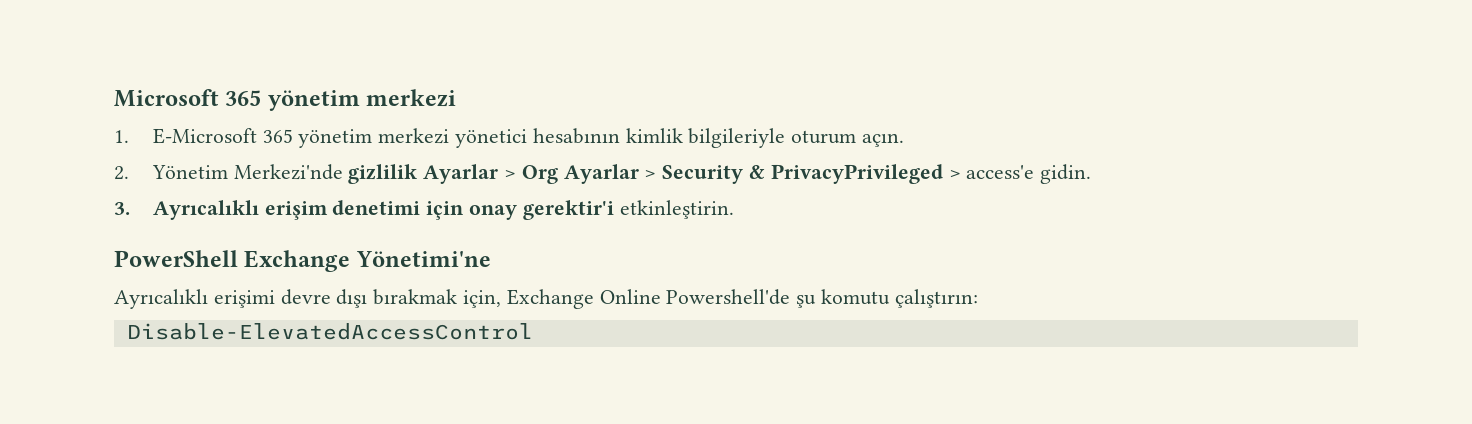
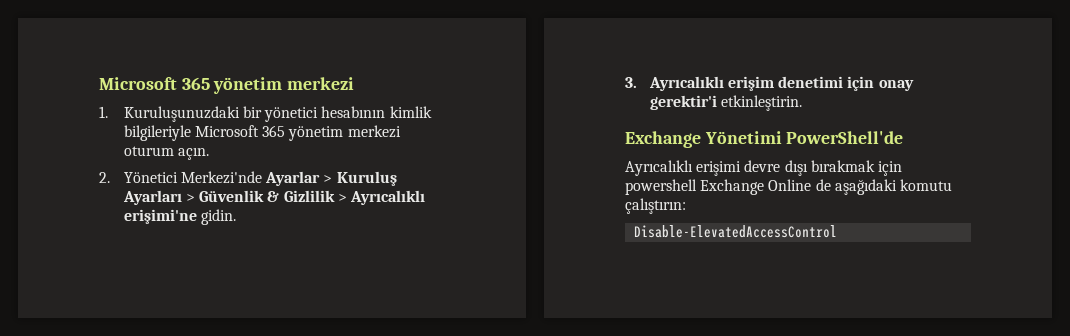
- 1. E-Microsoft 365 yönetim merkezi yönetici hesabının kimlik bilgileriyle oturum açın.
- 2. Yönetim Merkezi'nde gizlilik Ayarlar > Org Ayarlar > Security & PrivacyPrivileged > access'e gidin.
+ 1. Kuruluşunuzdaki bir yönetici hesabının kimlik bilgileriyle Microsoft 365 yönetim merkezi oturum açın.
+ 2. Yönetici Merkezi'nde Ayarlar > Kuruluş Ayarları > Güvenlik & Gizlilik > Ayrıcalıklı erişimi'ne gidin.
- PowerShell Exchange Yönetimi'ne
+ Exchange Yönetimi PowerShell'de
- Ayrıcalıklı erişimi devre dışı bırakmak için, Exchange Online Powershell'de şu komutu çalıştırın:
+ Ayrıcalıklı erişimi devre dışı bırakmak için powershell Exchange Online de aşağıdaki komutu çalıştırın:

